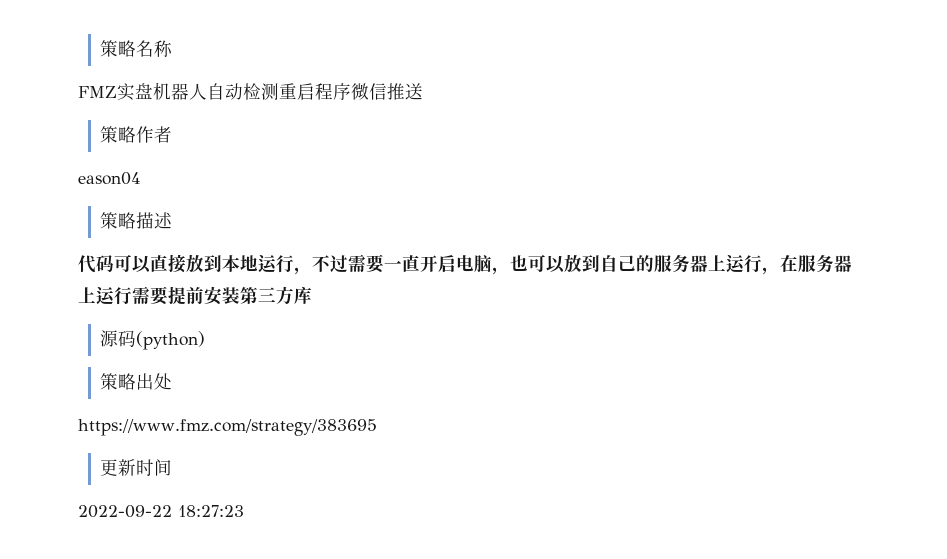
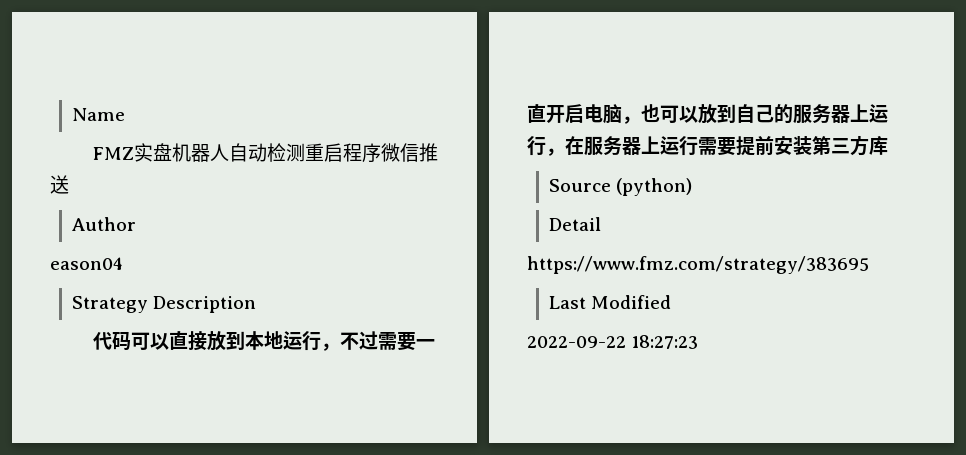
- 策略名称
+ Name
- 策略作者
+ Author
- 策略描述
+ Strategy Description
- 源码(python)
+ Source (python)
- 策略出处
+ Detail
- 更新时间
+ Last Modified

